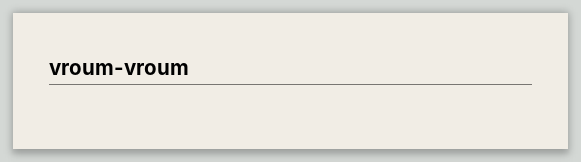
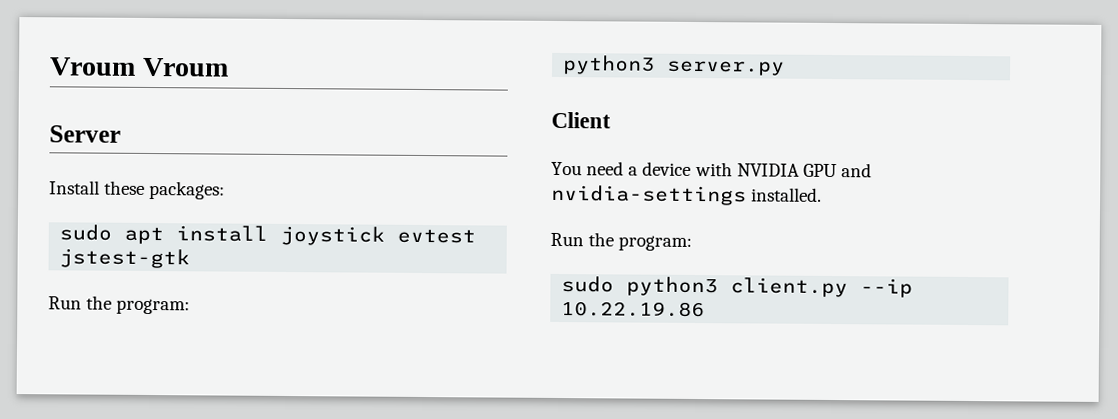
- vroum-vroum
+ Vroum Vroum
+ Server
+ Install these packages:
+ sudo apt install joystick evtest jstest-gtk
+ Run the program:
+ python3 server.py
+ Client
+ You need a device with NVIDIA GPU and nvidia-settings installed.
+ Run the program:
+ sudo python3 client.py --ip 10.22.19.86

